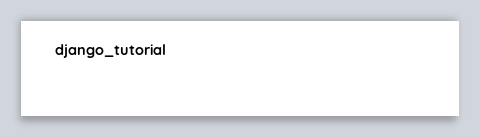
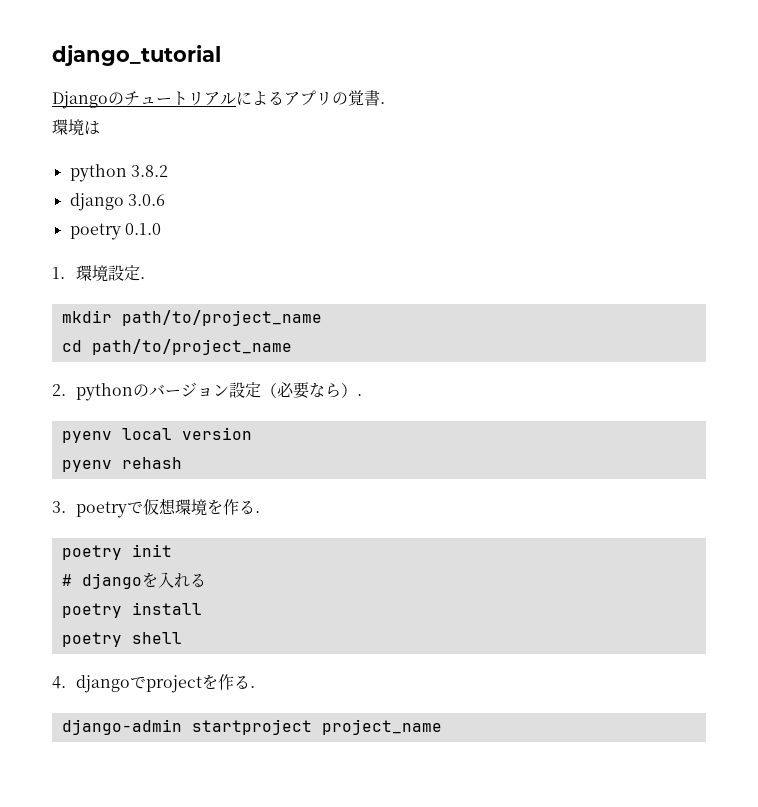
+ Djangoのチュートリアルによるアプリの覚書.
+ 環境は
+ python 3.8.2
+ django 3.0.6
+ poetry 0.1.0
+ 1.環境設定.
+ mkdir path/to/project_name
+ cd path/to/project_name
+ 2. pythonのバージョン設定（必要なら）.
+ pyenv local version
+ pyenv rehash
+ 3. poetryで仮想環境を作る.
+ poetry init
+ # djangoを入れる
+ poetry install
+ poetry shell
+ 4. djangoでprojectを作る.
+ django-admin startproject project_name

